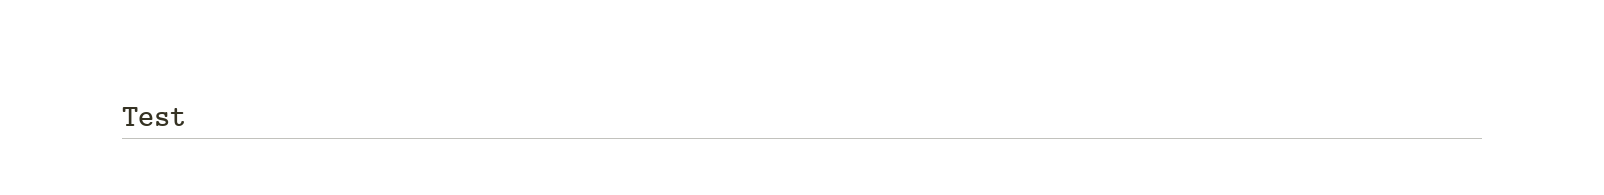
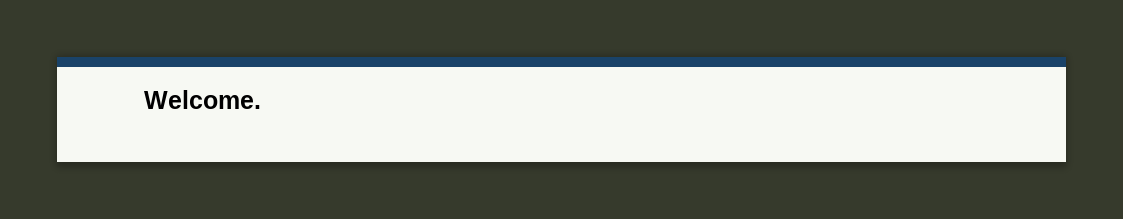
- Test
+ Welcome.

